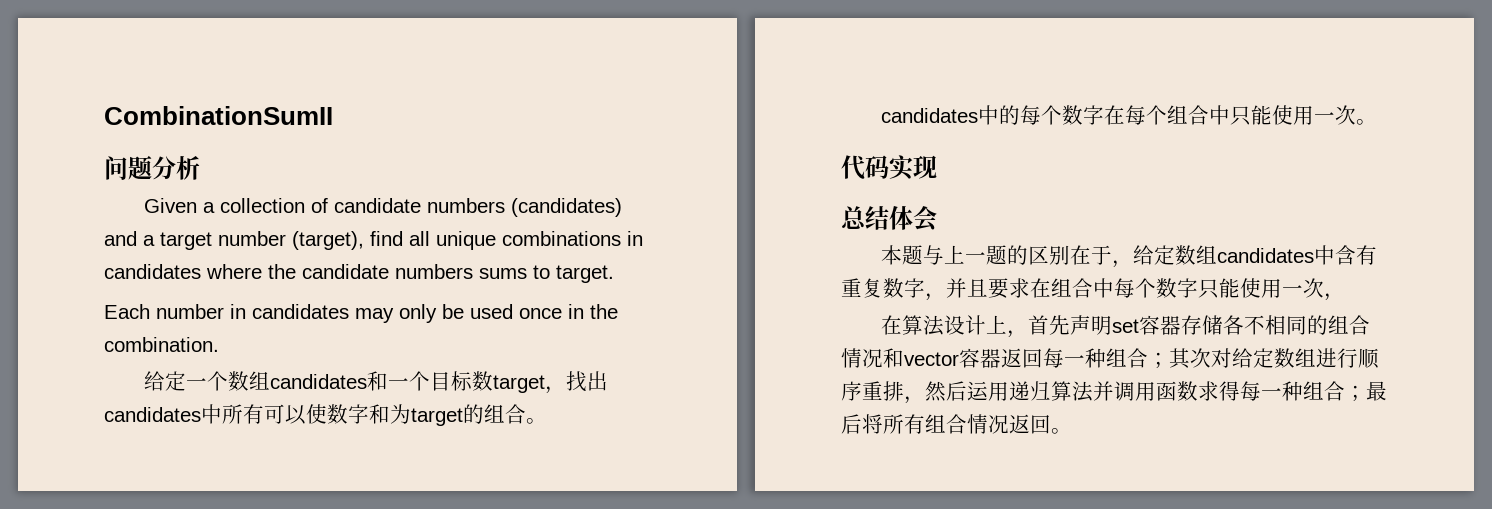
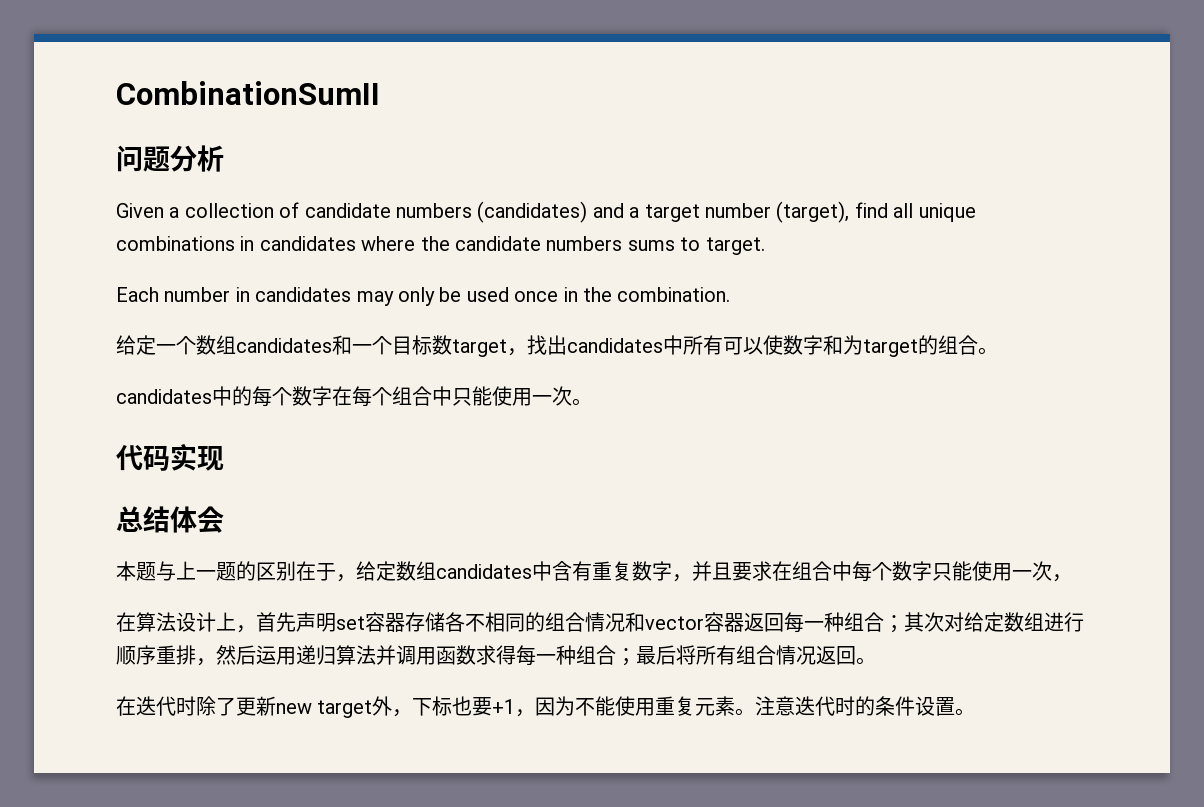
+ 在迭代时除了更新new target外，下标也要+1，因为不能使用重复元素。注意迭代时的条件设置。

